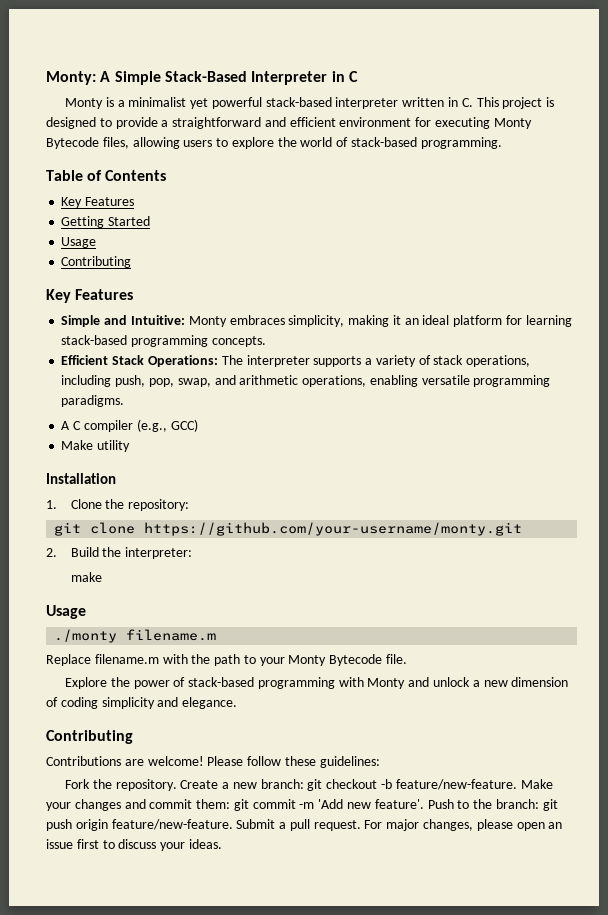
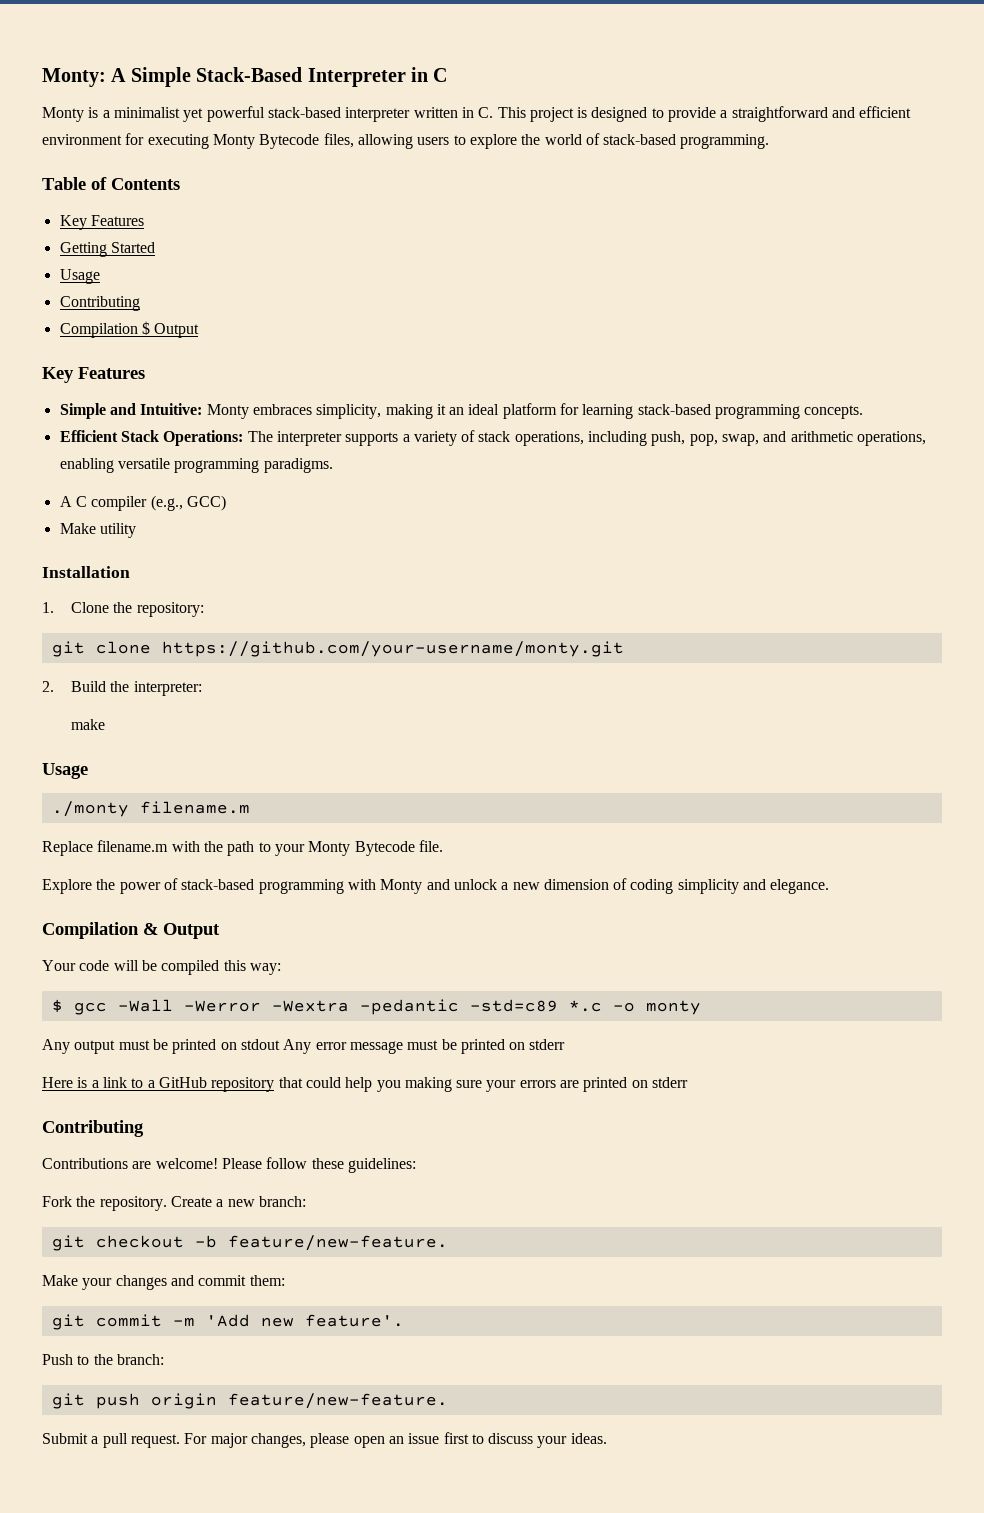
+ Compilation $ Output
+ Compilation & Output
+ Your code will be compiled this way:
+ $ gcc -Wall -Werror -Wextra -pedantic -std=c89 *.c -o monty
+ Any output must be printed on stdout Any error message must be printed on stderr
+ Here is a link to a GitHub repository that could help you making sure your errors are printed on stderr
- Create a new branch: git checkout -b feature/new-feature. Make your changes and commit them: git commit -m 'Add new feature'. Push to the branch: git push origin feature/new-feature. Submit a pull request.
+ Create a new branch:
+ git checkout -b feature/new-feature.
+ Make your changes and commit them:
+ git commit -m 'Add new feature'.
+ Push to the branch:
+ git push origin feature/new-feature.
+ Submit a pull request.

